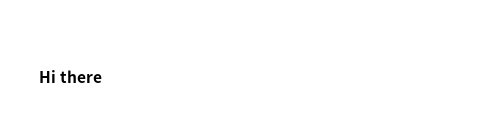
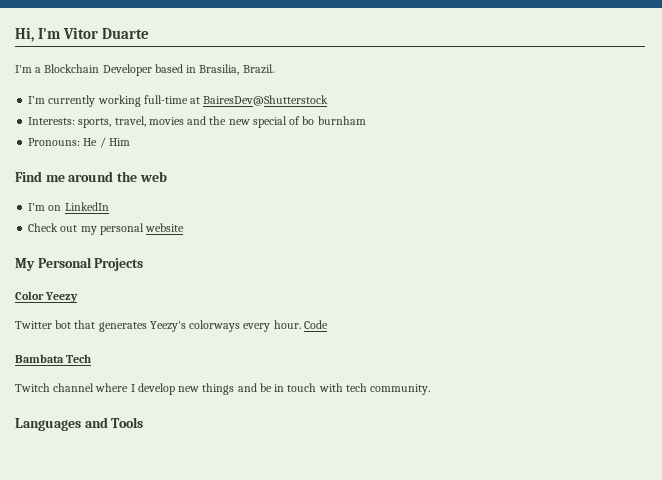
- Hi there
+ Hi, I'm Vitor Duarte
+ I'm a Blockchain Developer based in Brasilia, Brazil.
+ I’m currently working full-time at BairesDev@Shutterstock
+ Interests: sports, travel, movies and the new special of bo burnham
+ Pronouns: He / Him
+ Find me around the web
+ I'm on LinkedIn
+ Check out my personal website
+ My Personal Projects
+ Color Yeezy
+ Twitter bot that generates Yeezy's colorways every hour. Code
+ Bambata Tech
+ Twitch channel where I develop new things and be in touch with tech community.
+ Languages and Tools

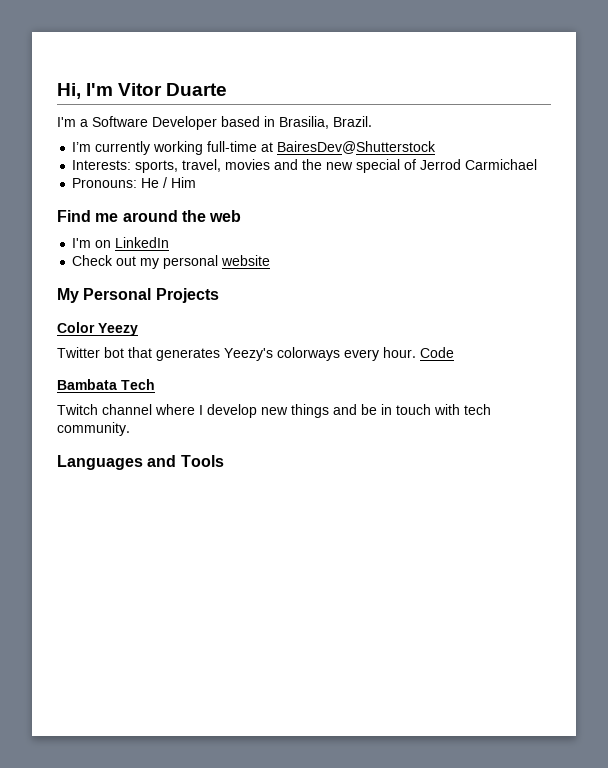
- I'm a Blockchain Developer based in Brasilia, Brazil.
+ I'm a Software Developer based in Brasilia, Brazil.
- Interests: sports, travel, movies and the new special of bo burnham
+ Interests: sports, travel, movies and the new special of Jerrod Carmichael

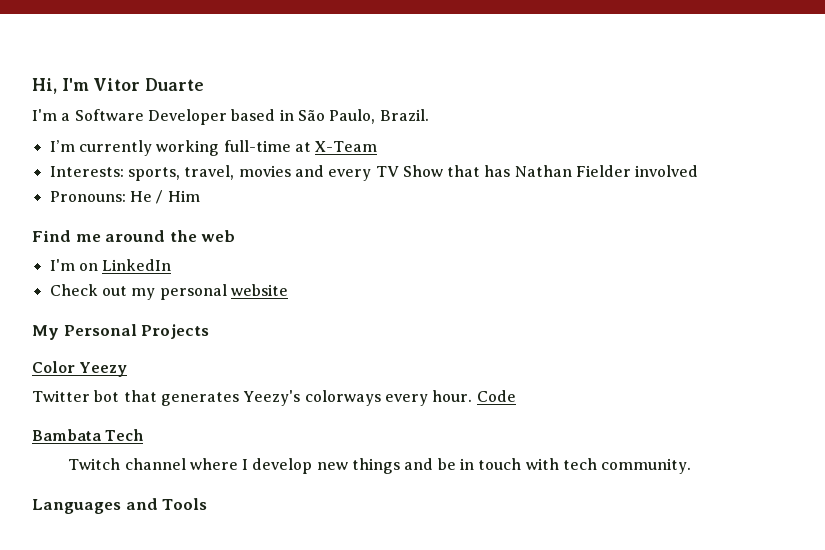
- I'm a Software Developer based in Brasilia, Brazil.
+ I'm a Software Developer based in São Paulo, Brazil.
- I’m currently working full-time at BairesDev@Shutterstock
+ I’m currently working full-time at X-Team
- Interests: sports, travel, movies and the new special of Jerrod Carmichael
+ Interests: sports, travel, movies and every TV Show that has Nathan Fielder involved

